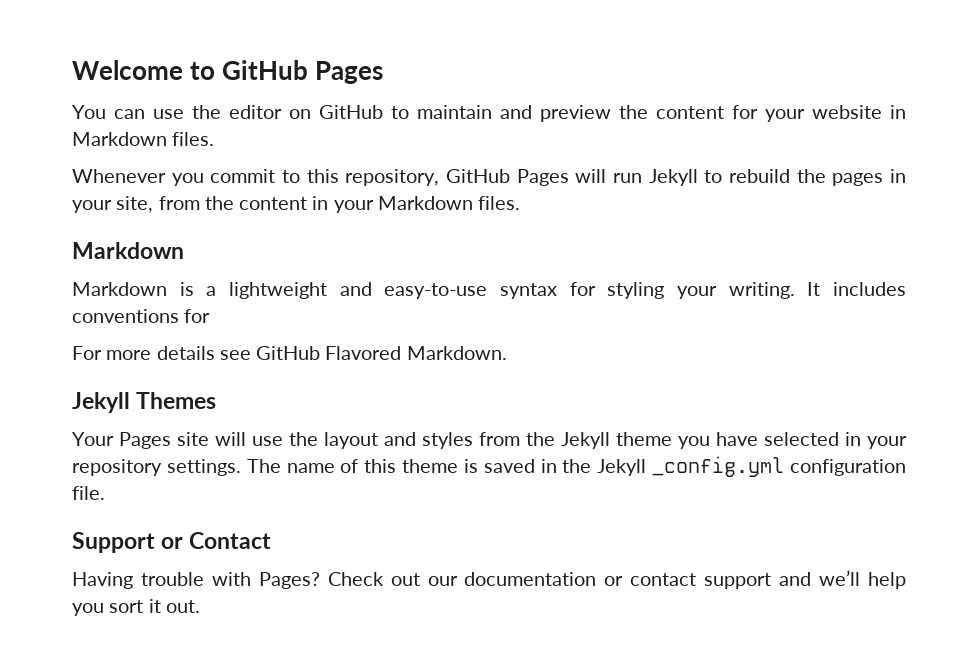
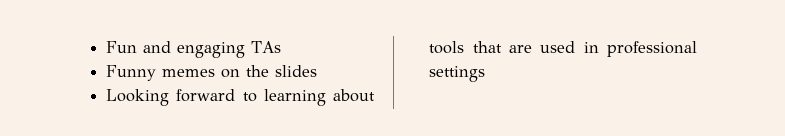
- Welcome to GitHub Pages
- You can use the editor on GitHub to maintain and preview the content for your website in Markdown files.
- Whenever you commit to this repository, GitHub Pages will run Jekyll to rebuild the pages in your site, from the content in your Markdown files.
- Markdown
- Markdown is a lightweight and easy-to-use syntax for styling your writing. It includes conventions for
- For more details see GitHub Flavored Markdown.
- Jekyll Themes
- Your Pages site will use the layout and styles from the Jekyll theme you have selected in your repository settings. The name of this theme is saved in the Jekyll _config.yml configuration file.
- Support or Contact
- Having trouble with Pages? Check out our documentation or contact support and we’ll help you sort it out.
+ Fun and engaging TAs
+ Funny memes on the slides
+ Looking forward to learning about tools that are used in professional settings

